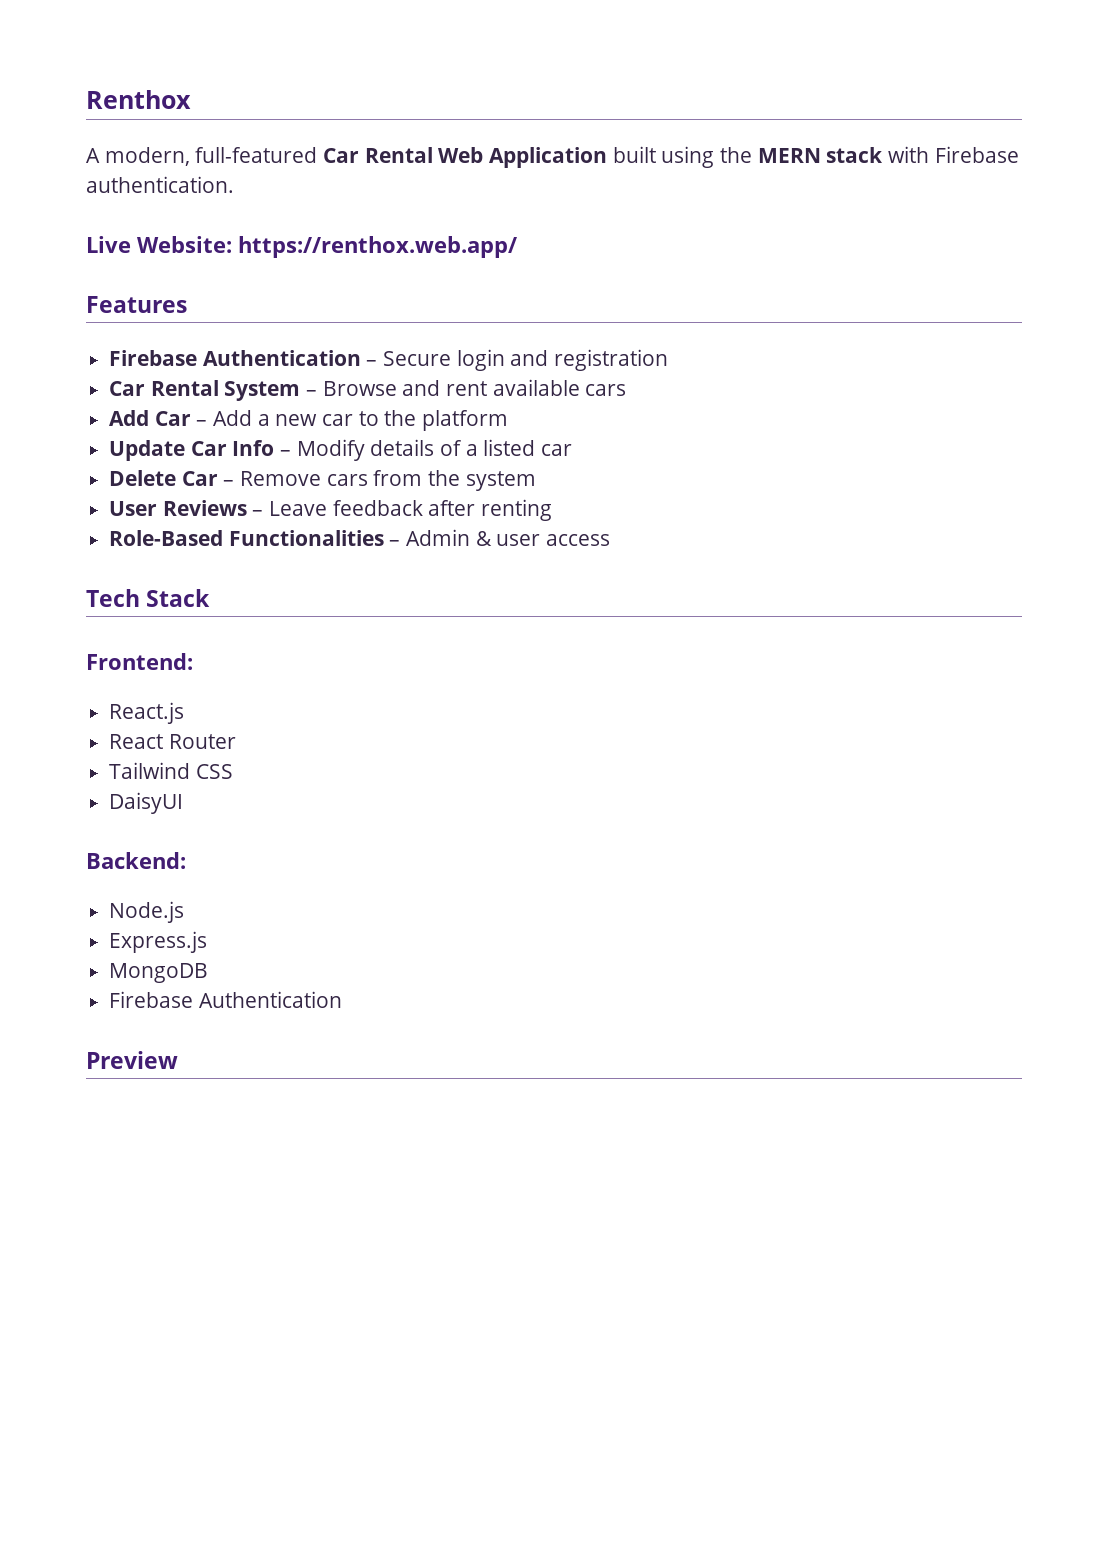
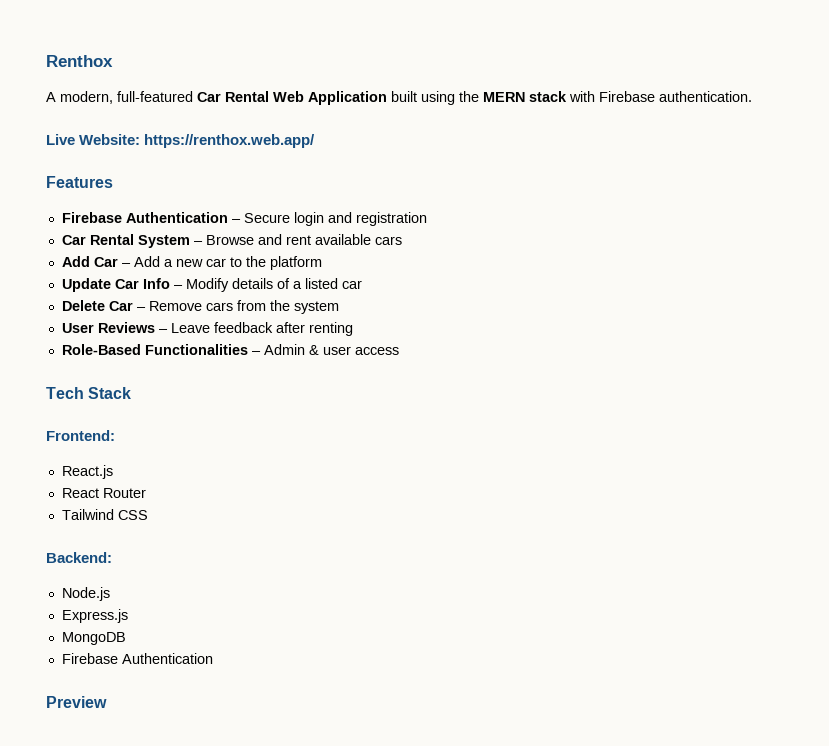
- DaisyUI

